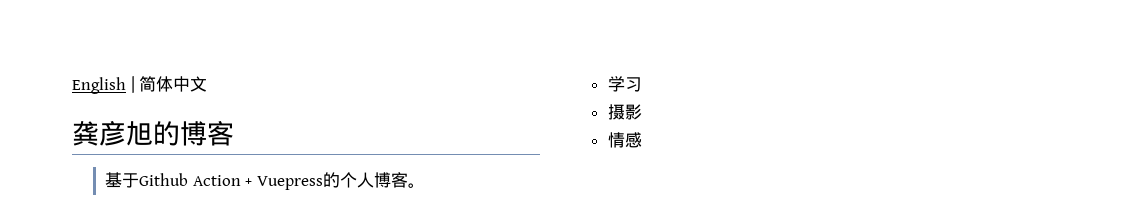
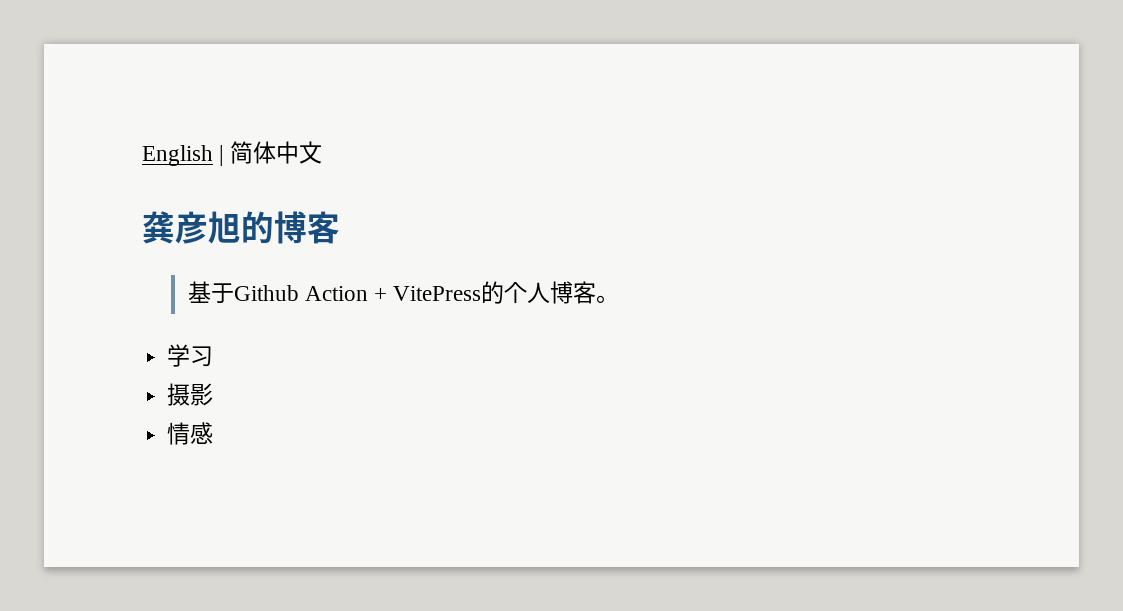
- 基于Github Action + Vuepress的个人博客。
+ 基于Github Action + VitePress的个人博客。

